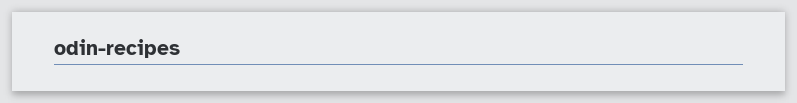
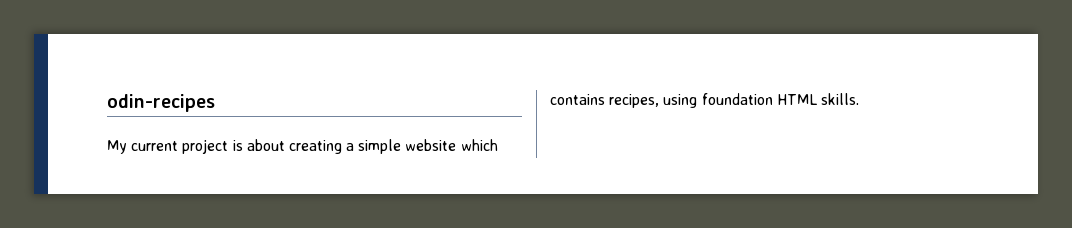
+ My current project is about creating a simple website which contains recipes, using foundation HTML skills.

